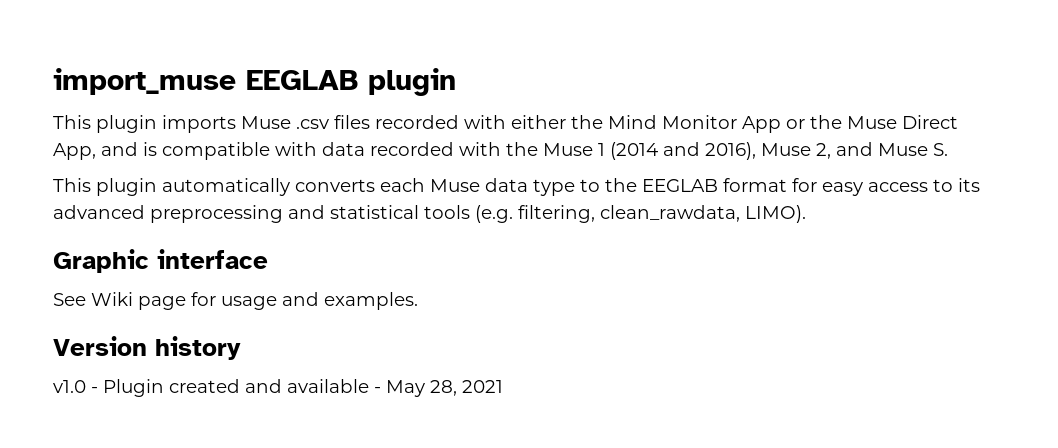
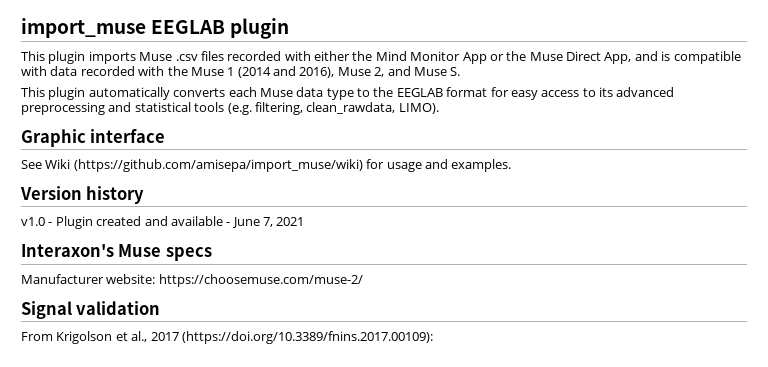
- See Wiki page for usage and examples.
+ See Wiki (https://github.com/amisepa/import_muse/wiki) for usage and examples.
- v1.0 - Plugin created and available - May 28, 2021
+ v1.0 - Plugin created and available - June 7, 2021
+ Interaxon's Muse specs
+ Manufacturer website: https://choosemuse.com/muse-2/
+ Signal validation
+ From Krigolson et al., 2017 (https://doi.org/10.3389/fnins.2017.00109):

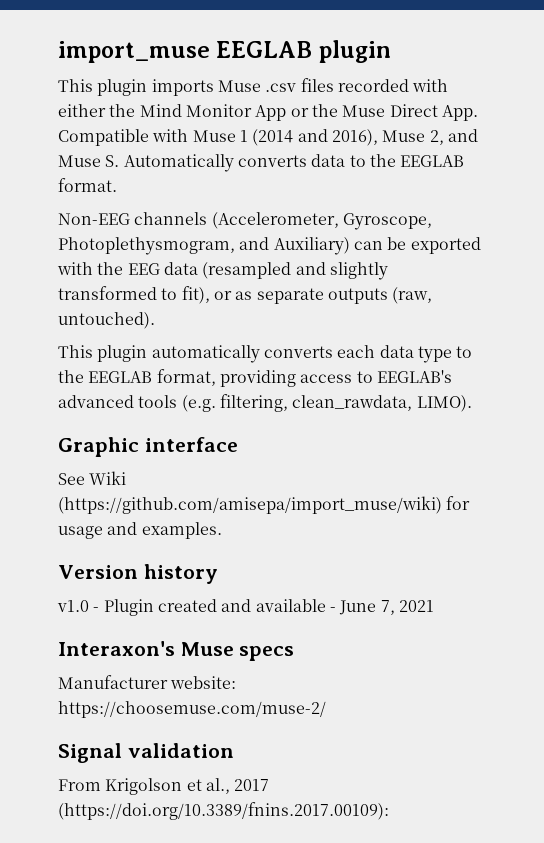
- This plugin imports Muse .csv files recorded with either the Mind Monitor App or the Muse Direct App, and is compatible with data recorded with the Muse 1 (2014 and 2016), Muse 2, and Muse S.
+ This plugin imports Muse .csv files recorded with either the Mind Monitor App or the Muse Direct App. Compatible with Muse 1 (2014 and 2016), Muse 2, and Muse S. Automatically converts data to the EEGLAB format.
+ Non-EEG channels (Accelerometer, Gyroscope, Photoplethysmogram, and Auxiliary) can be exported with the EEG data (resampled and slightly transformed to fit), or as separate outputs (raw, untouched).
- This plugin automatically converts each Muse data type to the EEGLAB format for easy access to its advanced preprocessing and statistical tools (e.g. filtering, clean_rawdata, LIMO).
+ This plugin automatically converts each data type to the EEGLAB format, providing access to EEGLAB's advanced tools (e.g. filtering, clean_rawdata, LIMO).

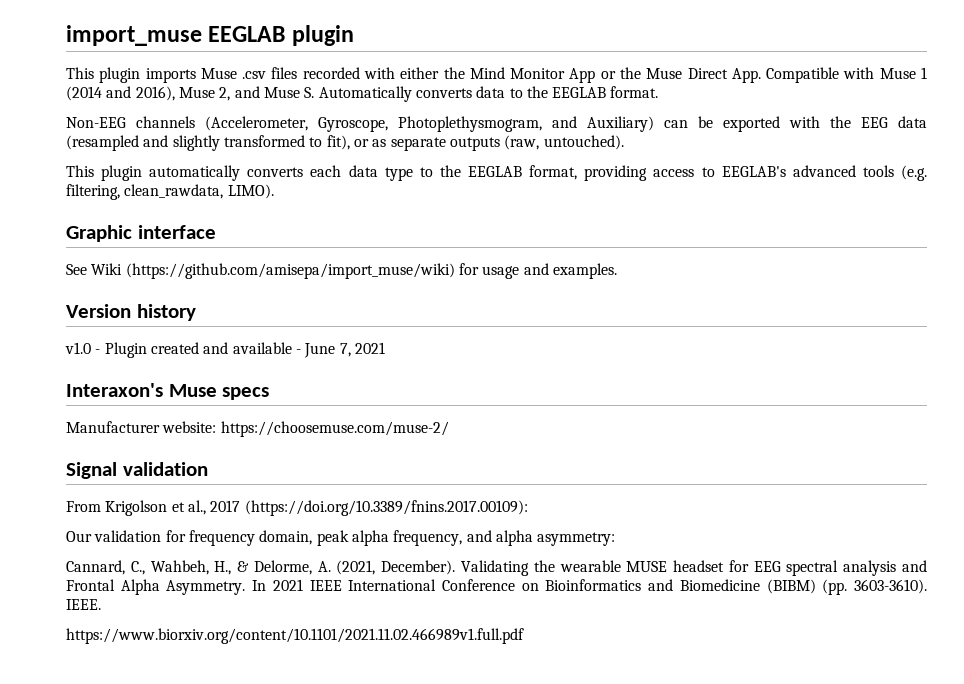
+ Our validation for frequency domain, peak alpha frequency, and alpha asymmetry:
+ Cannard, C., Wahbeh, H., & Delorme, A. (2021, December). Validating the wearable MUSE headset for EEG spectral analysis and Frontal Alpha Asymmetry. In 2021 IEEE International Conference on Bioinformatics and Biomedicine (BIBM) (pp. 3603-3610). IEEE.
+ https://www.biorxiv.org/content/10.1101/2021.11.02.466989v1.full.pdf

